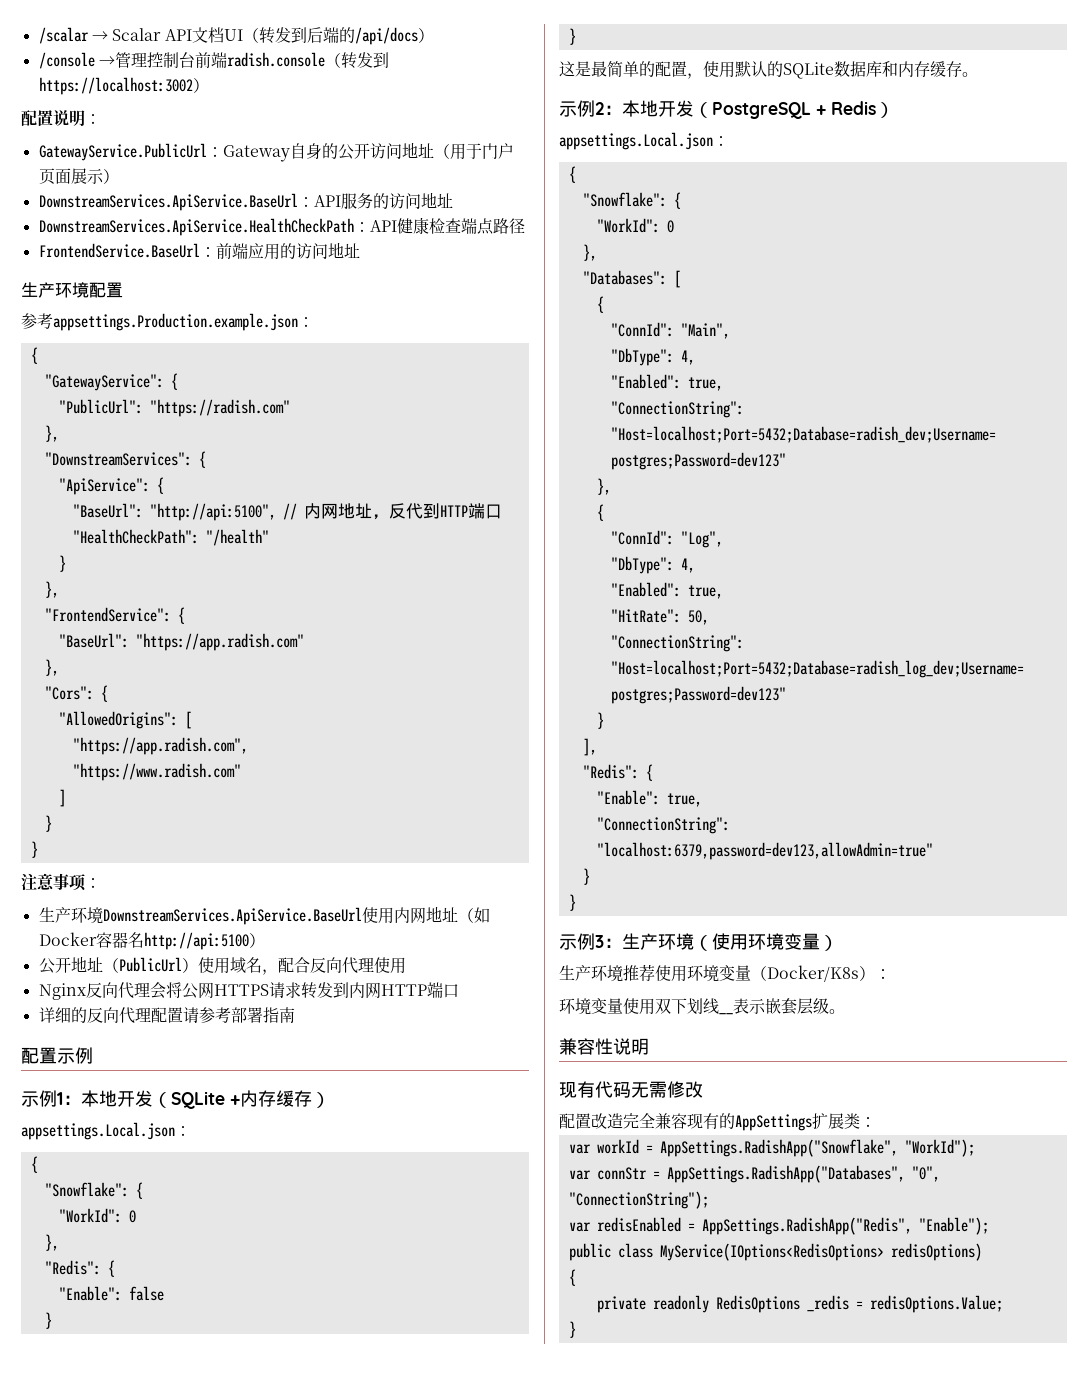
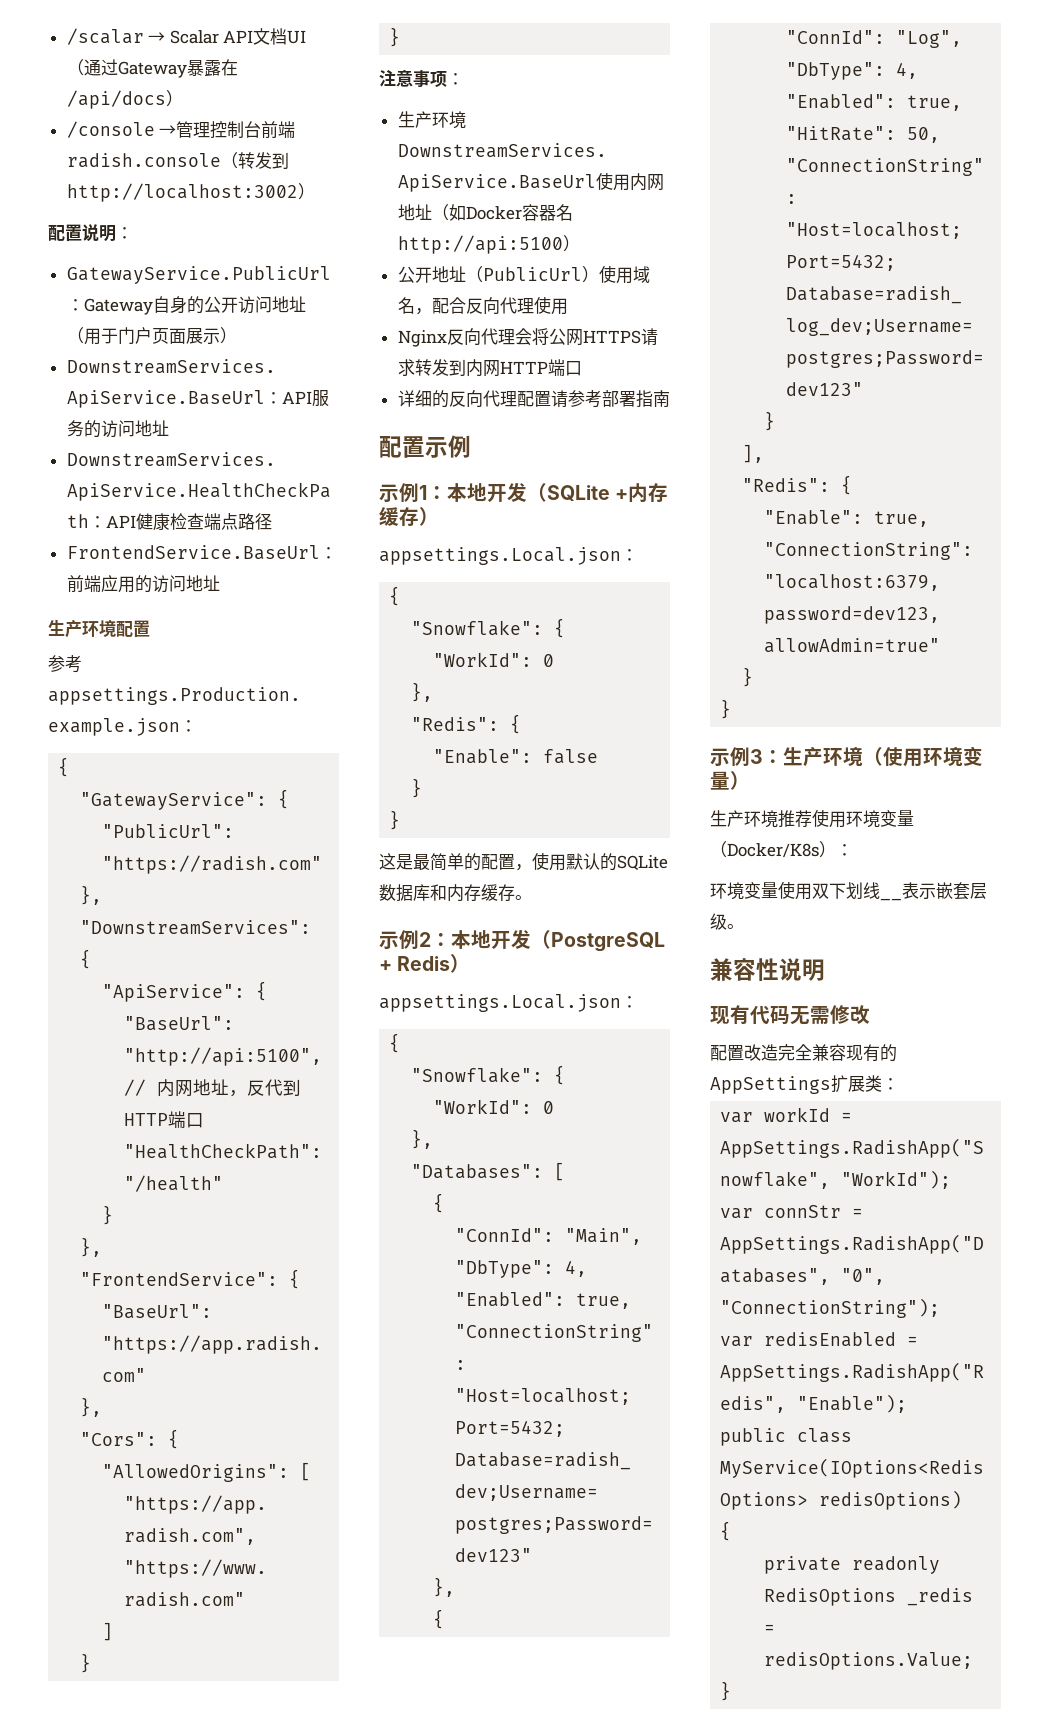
- /scalar → Scalar API文档UI（转发到后端的/api/docs）
+ /scalar → Scalar API文档UI（通过Gateway暴露在/api/docs）
- /console →管理控制台前端radish.console（转发到https://localhost:3002）
+ /console →管理控制台前端radish.console（转发到http://localhost:3002）

